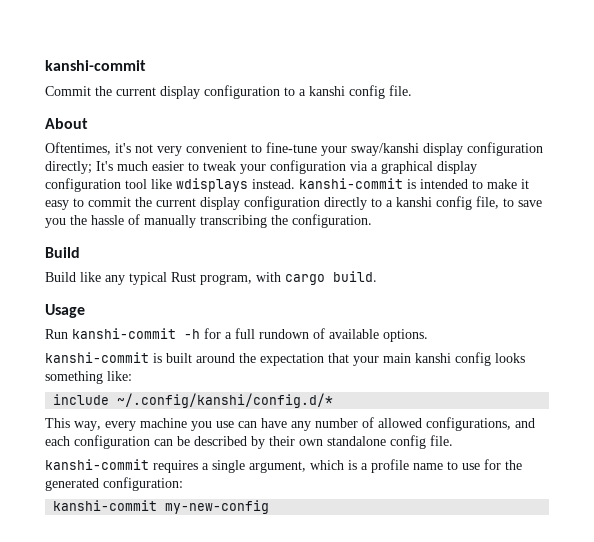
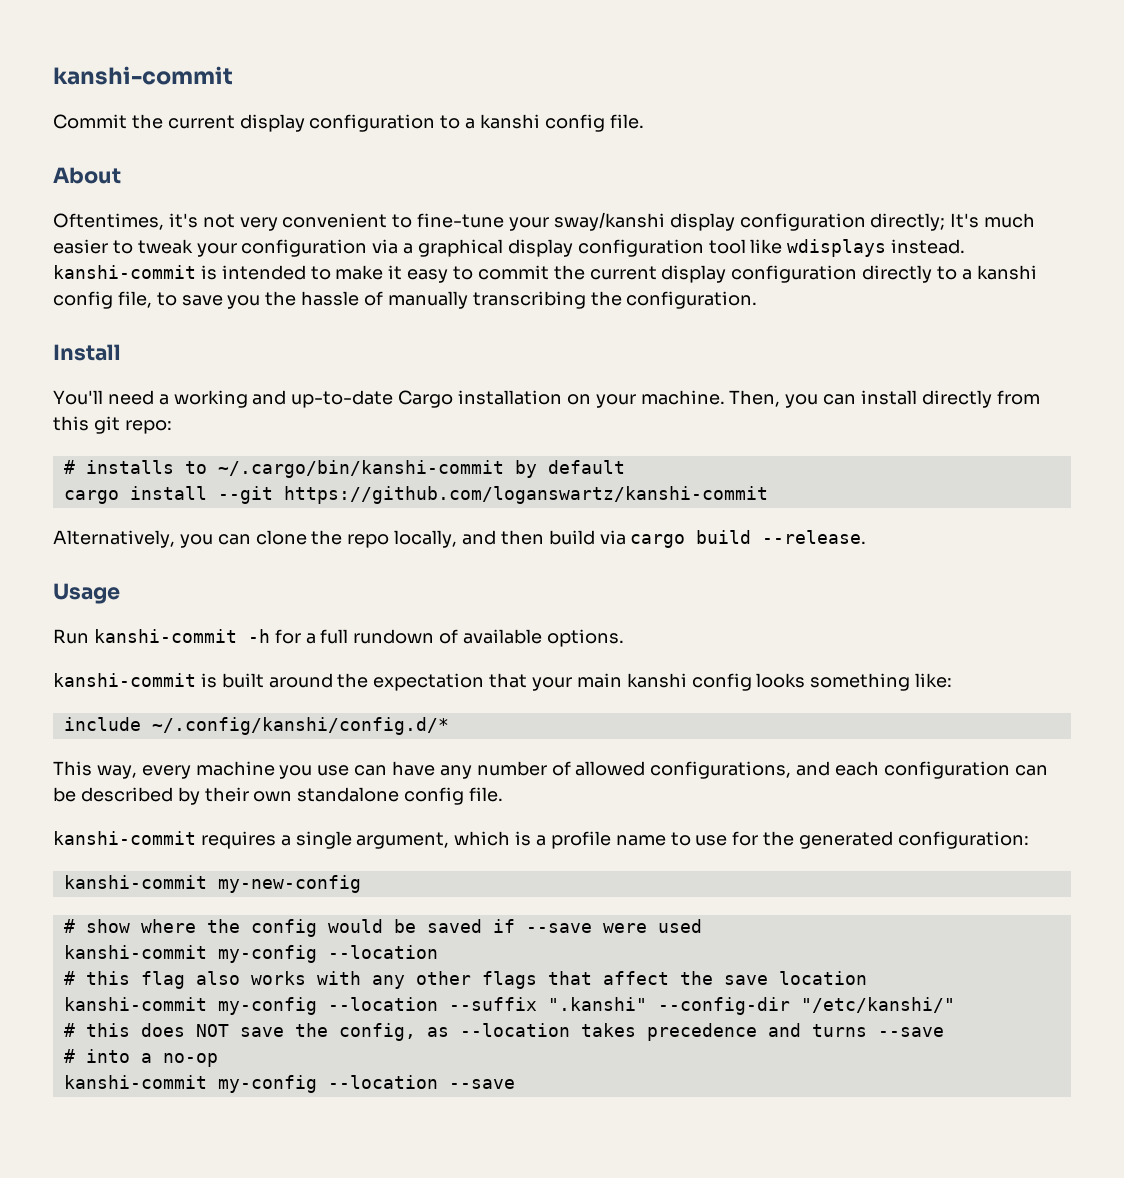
  Oftentimes, it's not very convenient to fine-tune your sway/kanshi display configuration directly; It's much easier to tweak your configuration via a graphical display configuration tool like wdisplays instead. kanshi-commit is intended to make it easy to commit the current display configuration directly to a kanshi config file, to save you the hassle of manually transcribing the configuration.
- Build
- Build like any typical Rust program, with cargo build.
+ Install
+ You'll need a working and up-to-date Cargo installation on your machine. Then, you can install directly from this git repo:
+ # installs to ~/.cargo/bin/kanshi-commit by default
+ cargo install --git https://github.com/loganswartz/kanshi-commit
+ Alternatively, you can clone the repo locally, and then build via cargo build --release.
+ # show where the config would be saved if --save were used
+ kanshi-commit my-config --location
+ # this flag also works with any other flags that affect the save location
+ kanshi-commit my-config --location --suffix ".kanshi" --config-dir "/etc/kanshi/"
+ # this does NOT save the config, as --location takes precedence and turns --save
+ # into a no-op
+ kanshi-commit my-config --location --save

